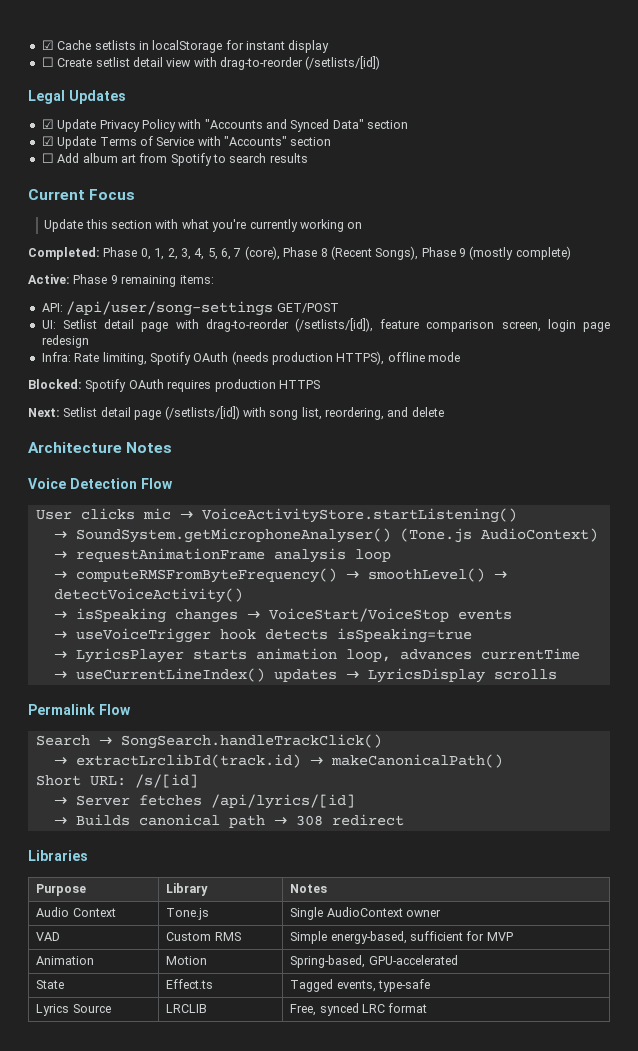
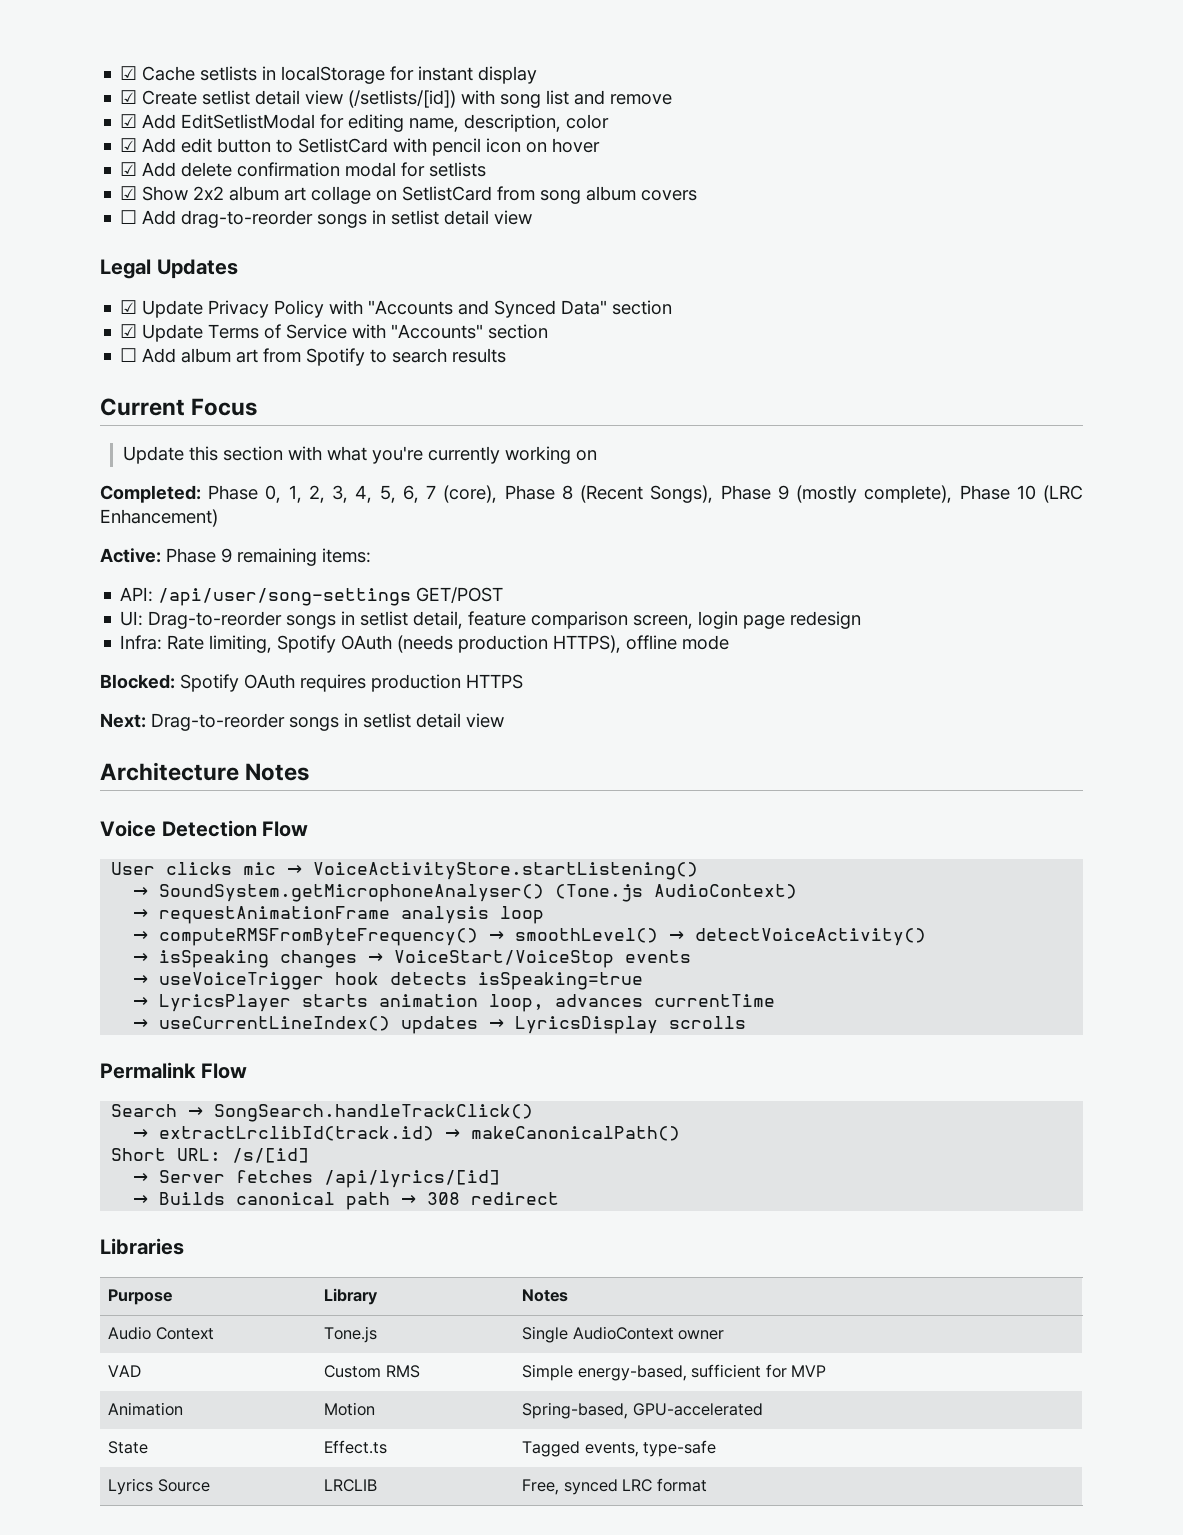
- ☐ Create setlist detail view with drag-to-reorder (/setlists/[id])
+ ☑ Create setlist detail view (/setlists/[id]) with song list and remove
+ ☑ Add EditSetlistModal for editing name, description, color
+ ☑ Add edit button to SetlistCard with pencil icon on hover
+ ☑ Add delete confirmation modal for setlists
+ ☑ Show 2x2 album art collage on SetlistCard from song album covers
+ ☐ Add drag-to-reorder songs in setlist detail view
- Completed: Phase 0, 1, 2, 3, 4, 5, 6, 7 (core), Phase 8 (Recent Songs), Phase 9 (mostly complete)
+ Completed: Phase 0, 1, 2, 3, 4, 5, 6, 7 (core), Phase 8 (Recent Songs), Phase 9 (mostly complete), Phase 10 (LRC Enhancement)
- UI: Setlist detail page with drag-to-reorder (/setlists/[id]), feature comparison screen, login page redesign
+ UI: Drag-to-reorder songs in setlist detail, feature comparison screen, login page redesign
- Next: Setlist detail page (/setlists/[id]) with song list, reordering, and delete
+ Next: Drag-to-reorder songs in setlist detail view

